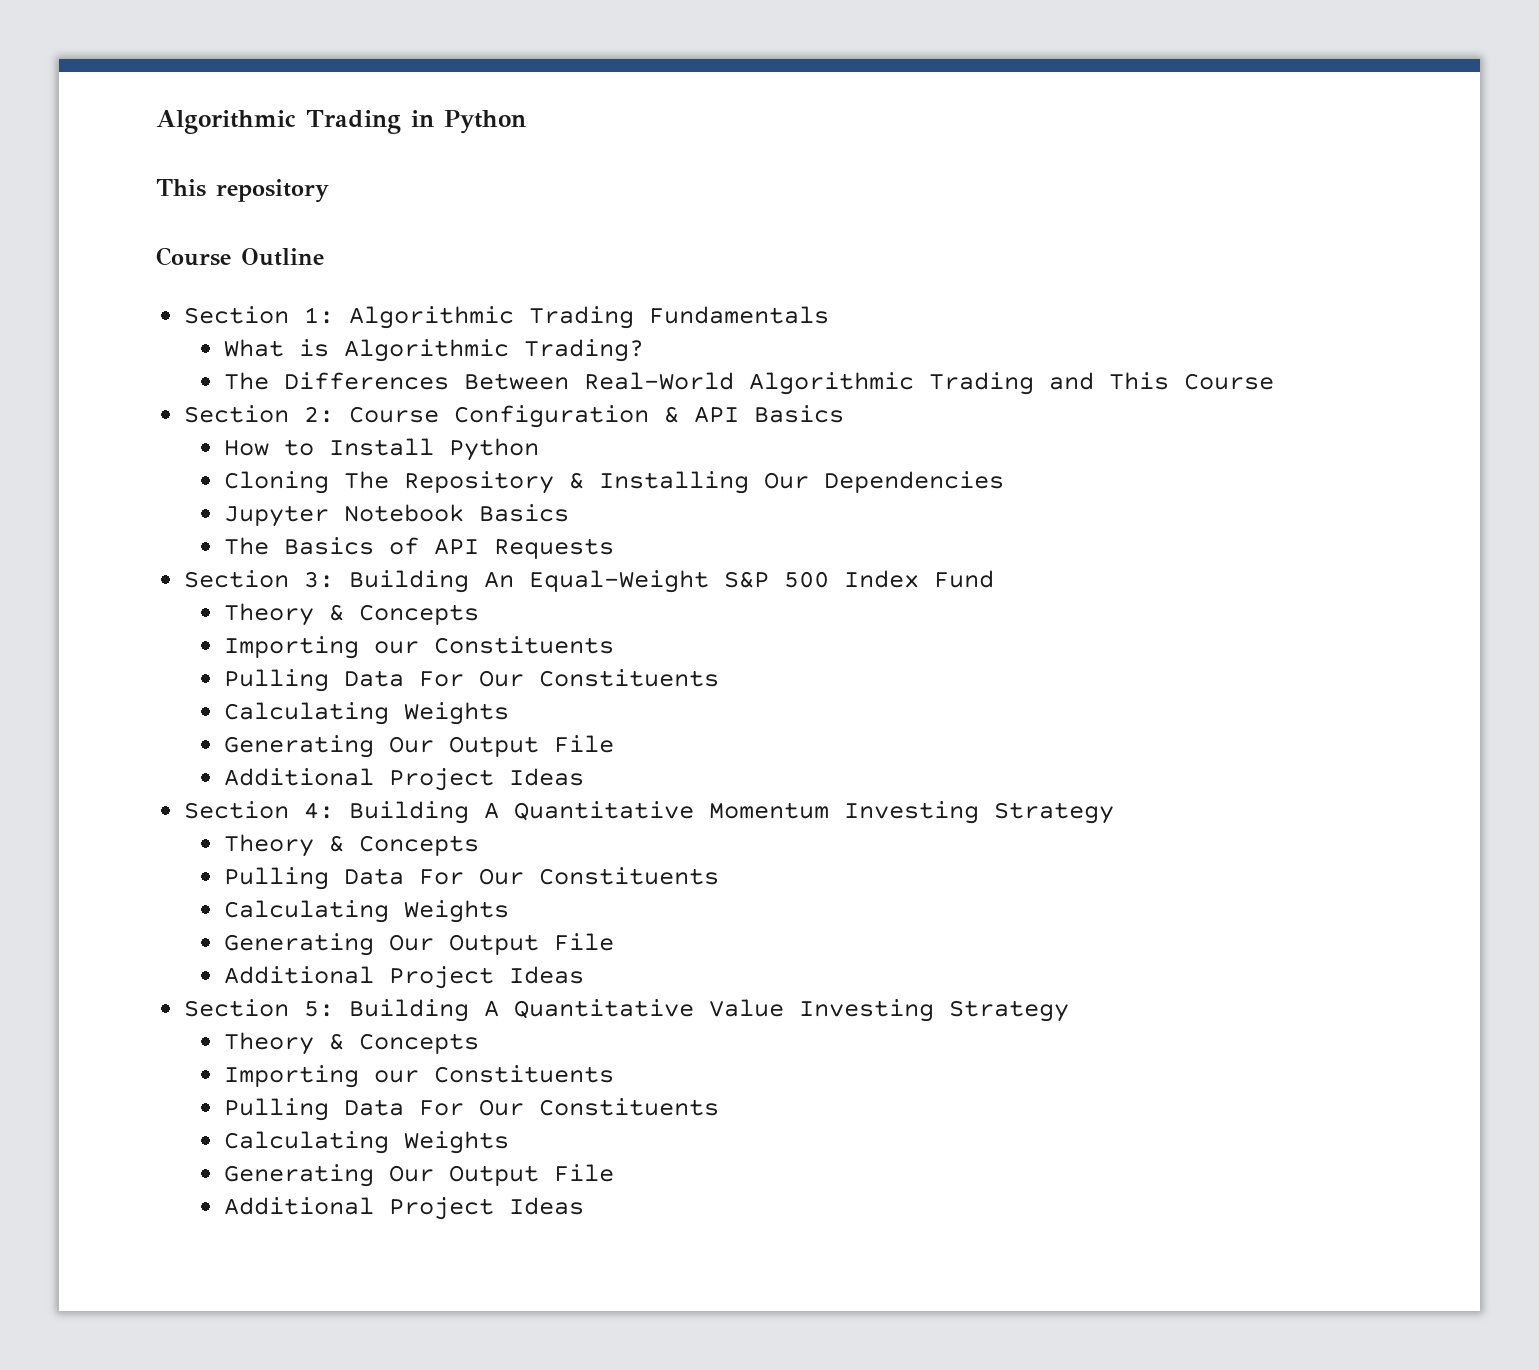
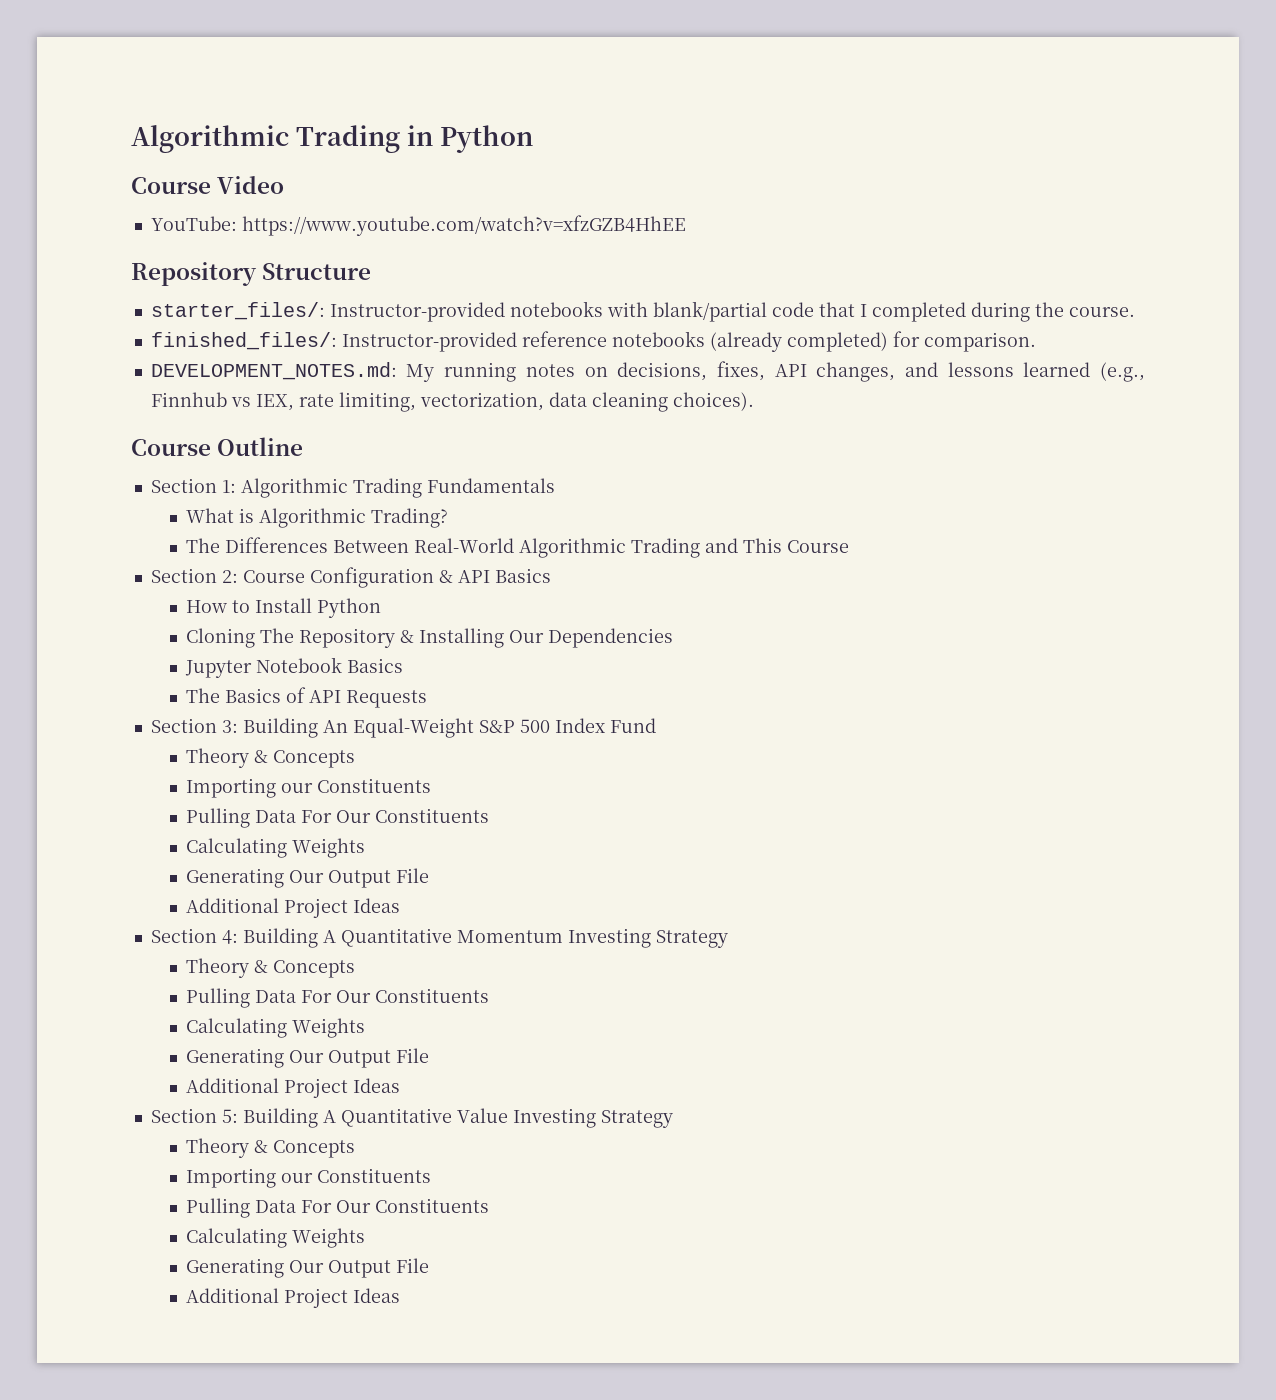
- This repository
+ Course Video
+ YouTube: https://www.youtube.com/watch?v=xfzGZB4HhEE
+ Repository Structure
+ starter_files/: Instructor-provided notebooks with blank/partial code that I completed during the course.
+ finished_files/: Instructor-provided reference notebooks (already completed) for comparison.
+ DEVELOPMENT_NOTES.md: My running notes on decisions, fixes, API changes, and lessons learned (e.g., Finnhub vs IEX, rate limiting, vectorization, data cleaning choices).

